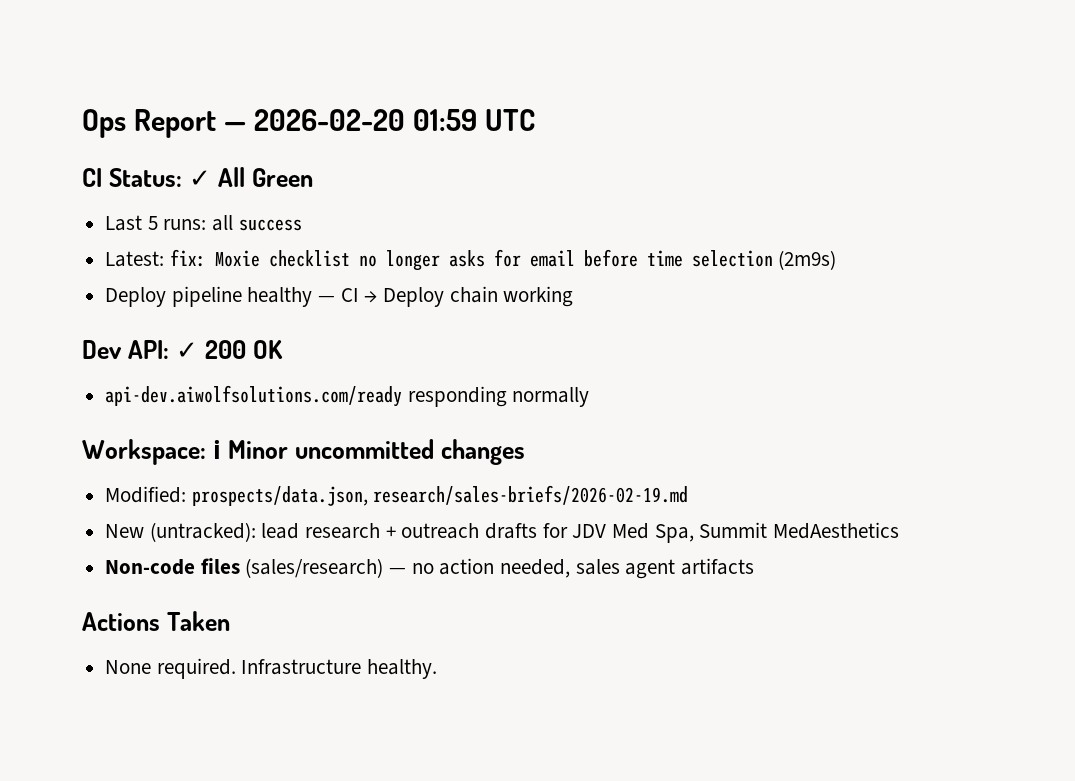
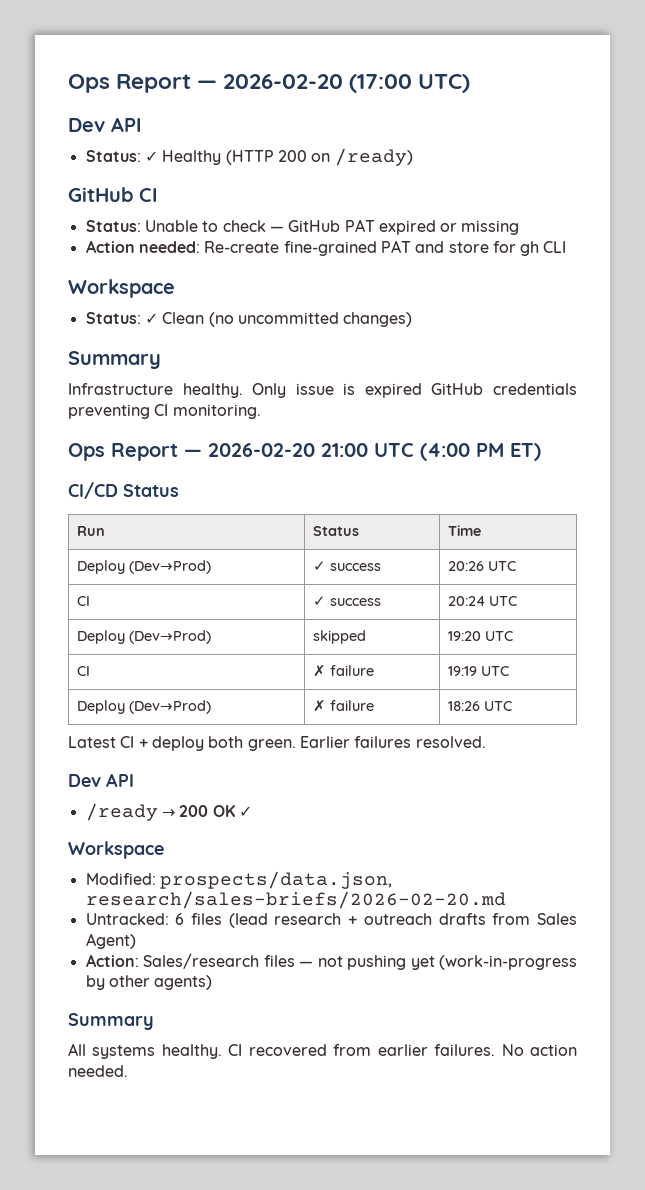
- Ops Report — 2026-02-20 01:59 UTC
- CI Status: ✓ All Green
- Last 5 runs: all success
- Latest: fix: Moxie checklist no longer asks for email before time selection (2m9s)
- Deploy pipeline healthy — CI → Deploy chain working
- Dev API: ✓ 200 OK
- api-dev.aiwolfsolutions.com/ready responding normally
- Workspace: ℹ Minor uncommitted changes
- Modified: prospects/data.json, research/sales-briefs/2026-02-19.md
- New (untracked): lead research + outreach drafts for JDV Med Spa, Summit MedAesthetics
- Non-code files (sales/research) — no action needed, sales agent artifacts
- Actions Taken
- None required. Infrastructure healthy.
+ Ops Report — 2026-02-20 (17:00 UTC)
+ Dev API
+ Status: ✓ Healthy (HTTP 200 on /ready)
+ GitHub CI
+ Status: Unable to check — GitHub PAT expired or missing
+ Action needed: Re-create fine-grained PAT and store for gh CLI
+ Workspace
+ Status: ✓ Clean (no uncommitted changes)
+ Summary
+ Infrastructure healthy. Only issue is expired GitHub credentials preventing CI monitoring.
+ Ops Report — 2026-02-20 21:00 UTC (4:00 PM ET)
+ CI/CD Status
+ Run | Status | Time
+ Deploy (Dev→Prod) | ✓ success | 20:26 UTC
+ CI | ✓ success | 20:24 UTC
+ Deploy (Dev→Prod) | skipped | 19:20 UTC
+ CI | ✗ failure | 19:19 UTC
+ Deploy (Dev→Prod) | ✗ failure | 18:26 UTC
+ Latest CI + deploy both green. Earlier failures resolved.
+ Dev API
+ /ready → 200 OK ✓
+ Workspace
+ Modified: prospects/data.json, research/sales-briefs/2026-02-20.md
+ Untracked: 6 files (lead research + outreach drafts from Sales Agent)
+ Action: Sales/research files — not pushing yet (work-in-progress by other agents)
+ Summary
+ All systems healthy. CI recovered from earlier failures. No action needed.

